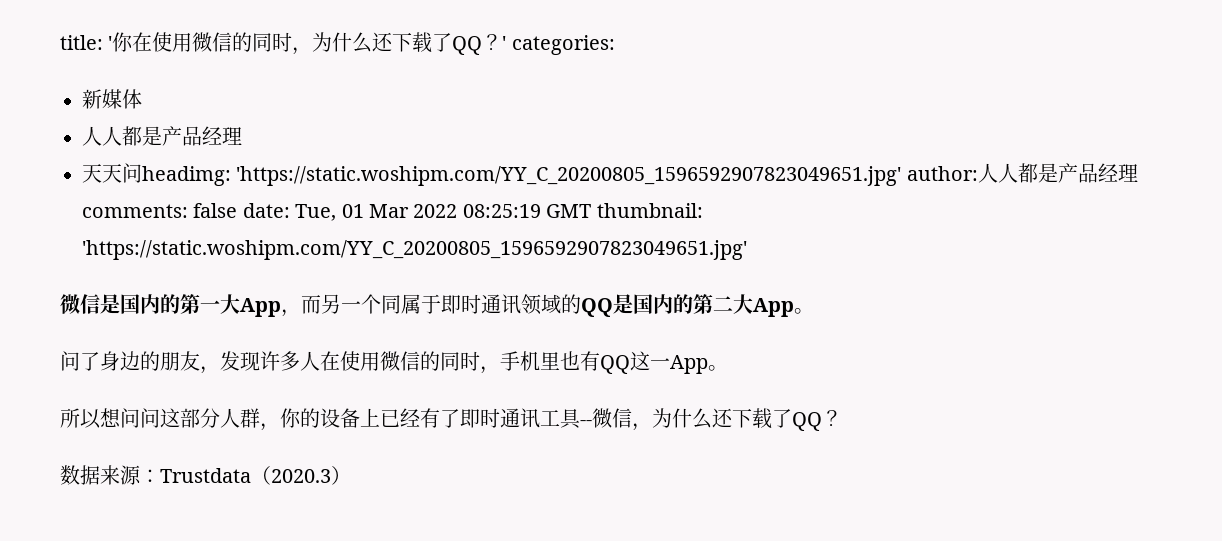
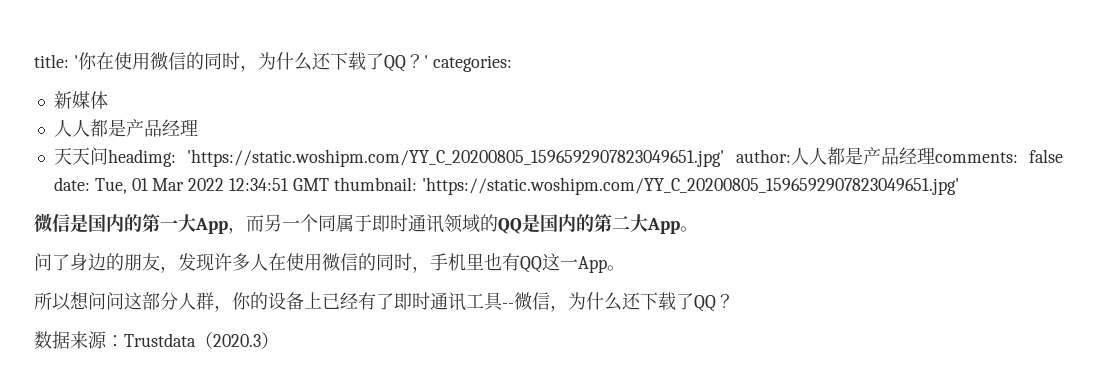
- 天天问headimg: 'https://static.woshipm.com/YY_C_20200805_1596592907823049651.jpg' author:人人都是产品经理comments: false date: Tue, 01 Mar 2022 08:25:19 GMT thumbnail: 'https://static.woshipm.com/YY_C_20200805_1596592907823049651.jpg'
+ 天天问headimg: 'https://static.woshipm.com/YY_C_20200805_1596592907823049651.jpg' author:人人都是产品经理comments: false date: Tue, 01 Mar 2022 12:34:51 GMT thumbnail: 'https://static.woshipm.com/YY_C_20200805_1596592907823049651.jpg'

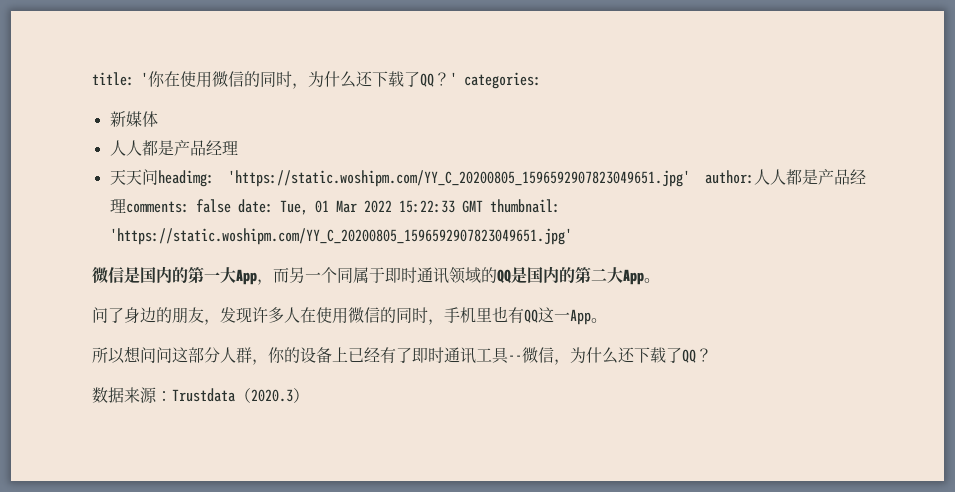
- 天天问headimg: 'https://static.woshipm.com/YY_C_20200805_1596592907823049651.jpg' author:人人都是产品经理comments: false date: Tue, 01 Mar 2022 12:34:51 GMT thumbnail: 'https://static.woshipm.com/YY_C_20200805_1596592907823049651.jpg'
+ 天天问headimg: 'https://static.woshipm.com/YY_C_20200805_1596592907823049651.jpg' author:人人都是产品经理comments: false date: Tue, 01 Mar 2022 15:22:33 GMT thumbnail: 'https://static.woshipm.com/YY_C_20200805_1596592907823049651.jpg'

